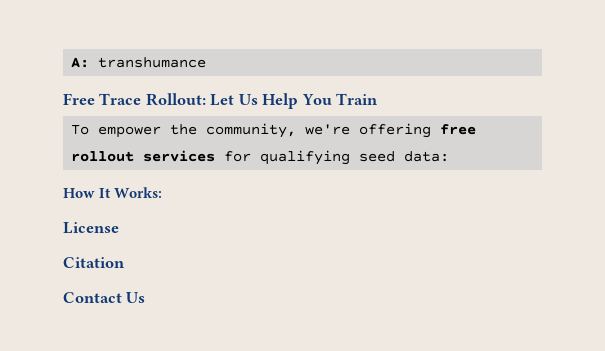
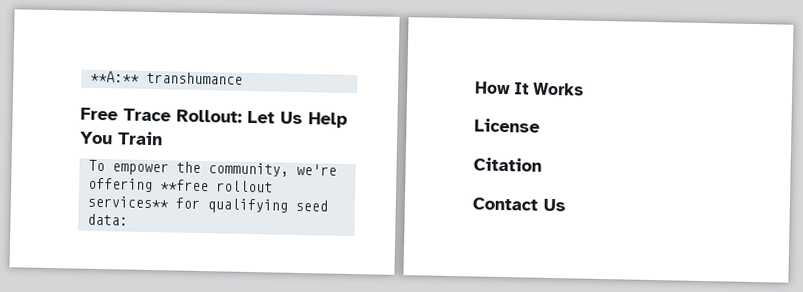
- A: transhumance
+ **A:** transhumance
- To empower the community, we're offering free rollout services for qualifying seed data:
+ To empower the community, we're offering **free rollout services** for qualifying seed data:
- How It Works:
+ How It Works

